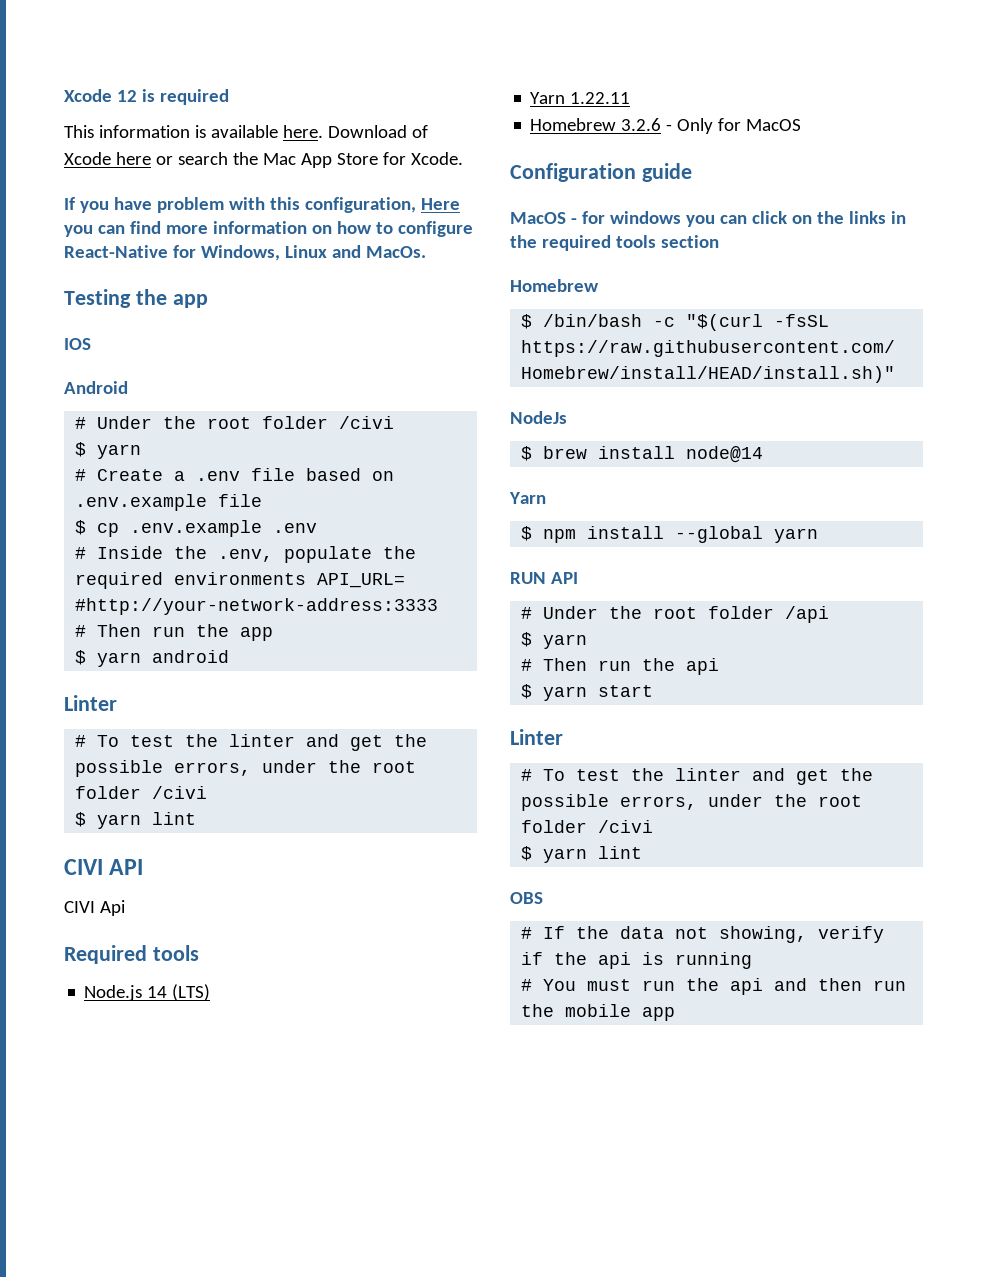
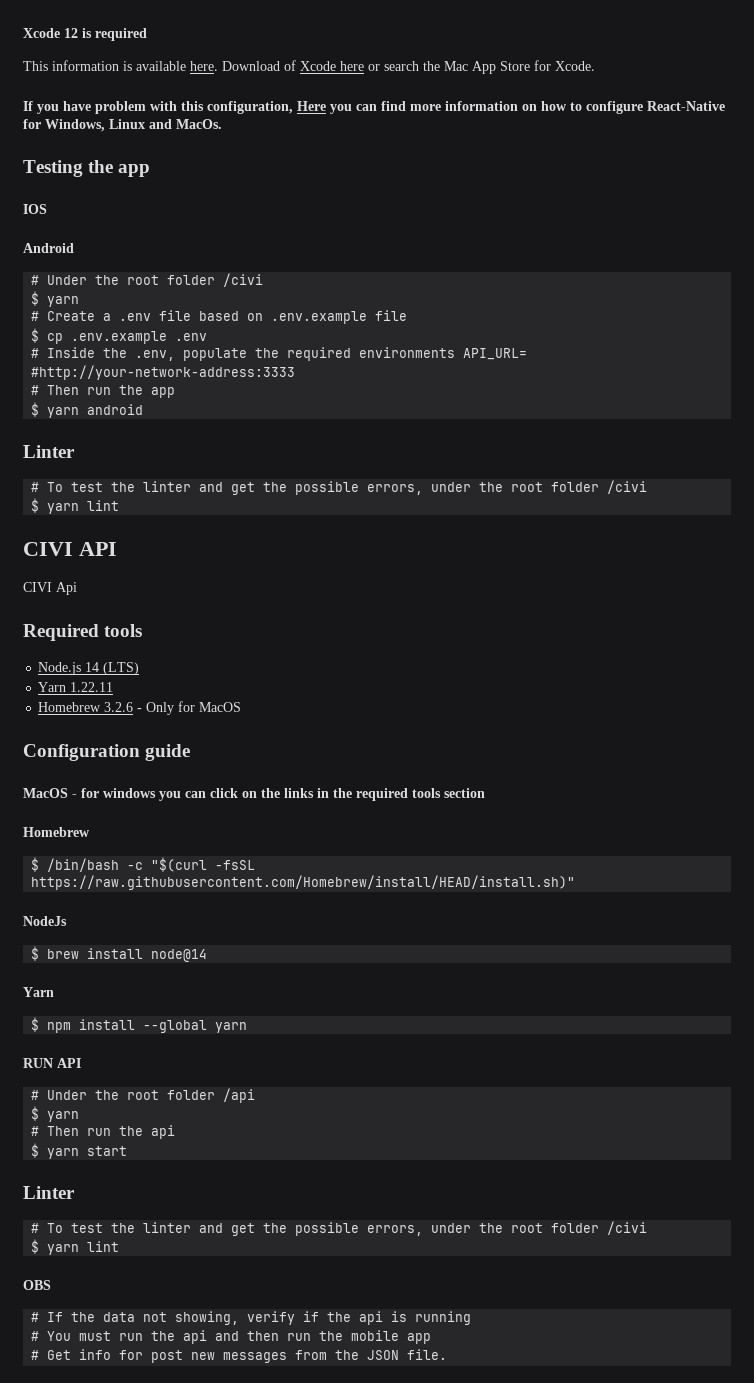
+ # Get info for post new messages from the JSON file.

